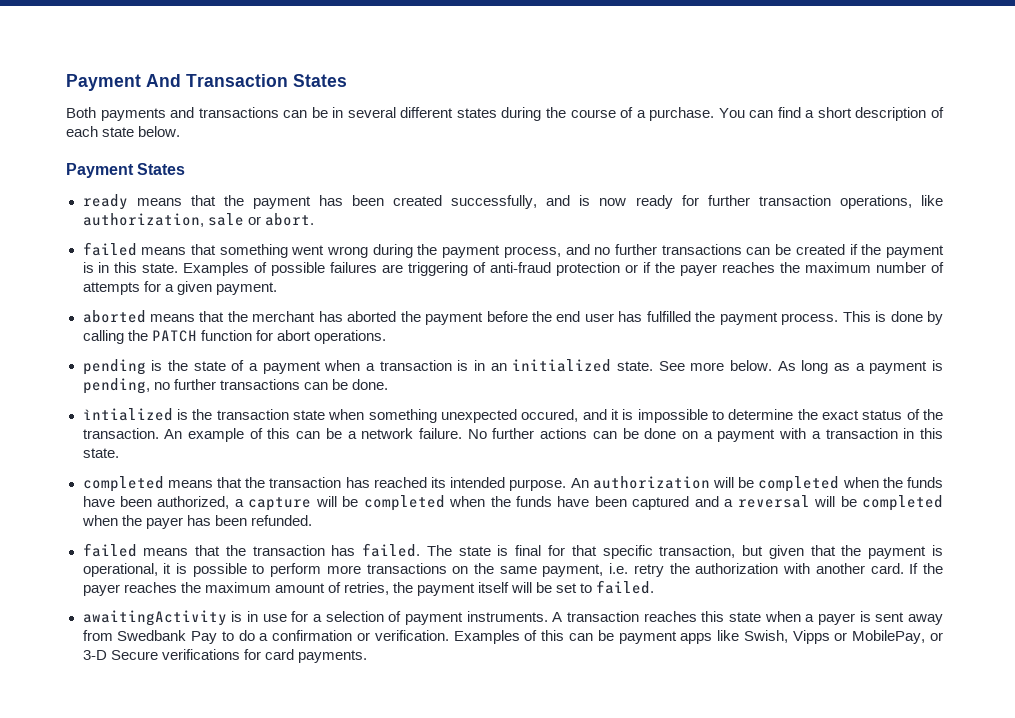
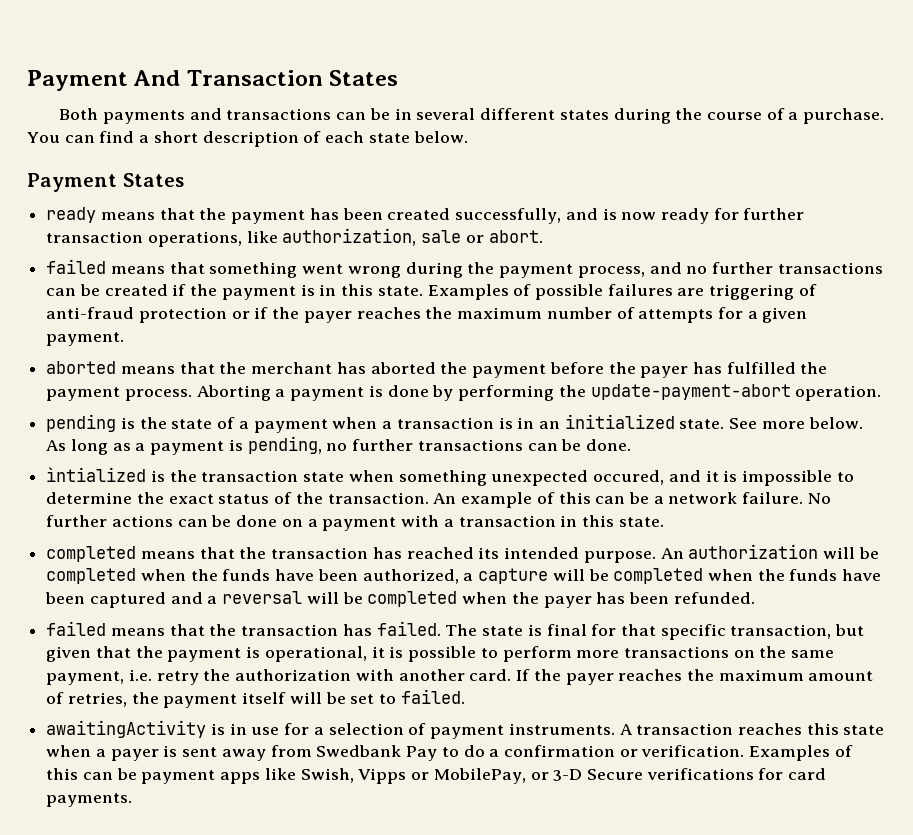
- aborted means that the merchant has aborted the payment before the end user has fulfilled the payment process.
+ aborted means that the merchant has aborted the payment before the payer has fulfilled the payment process.
- This is done by calling the PATCH function for abort operations.
+ Aborting a payment is done by performing the update-payment-abort operation.

